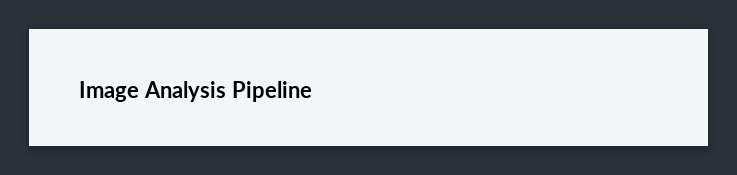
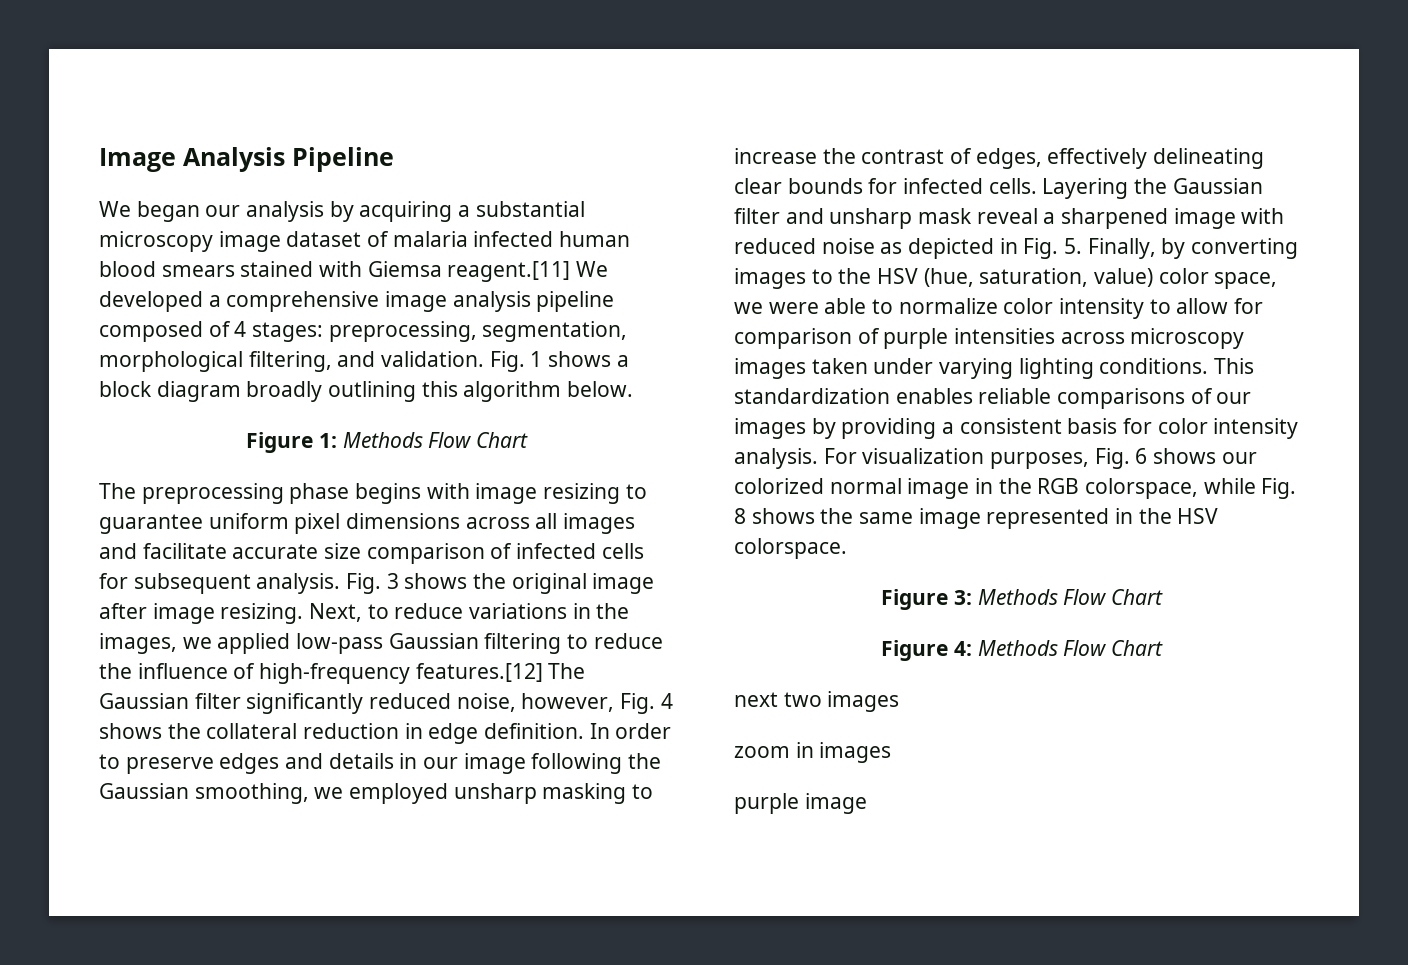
+ We began our analysis by acquiring a substantial microscopy image dataset of malaria infected human blood smears stained with Giemsa reagent.[11] We developed a comprehensive image analysis pipeline composed of 4 stages: preprocessing, segmentation, morphological filtering, and validation. Fig. 1 shows a block diagram broadly outlining this algorithm below.
+ Figure 1: Methods Flow Chart
+ The preprocessing phase begins with image resizing to guarantee uniform pixel dimensions across all images and facilitate accurate size comparison of infected cells for subsequent analysis. Fig. 3 shows the original image after image resizing. Next, to reduce variations in the images, we applied low-pass Gaussian filtering to reduce the influence of high-frequency features.[12] The Gaussian filter significantly reduced noise, however, Fig. 4 shows the collateral reduction in edge definition. In order to preserve edges and details in our image following the Gaussian smoothing, we employed unsharp masking to increase the contrast of edges, effectively delineating clear bounds for infected cells. Layering the Gaussian filter and unsharp mask reveal a sharpened image with reduced noise as depicted in Fig. 5. Finally, by converting images to the HSV (hue, saturation, value) color space, we were able to normalize color intensity to allow for comparison of purple intensities across microscopy images taken under varying lighting conditions. This standardization enables reliable comparisons of our images by providing a consistent basis for color intensity analysis. For visualization purposes, Fig. 6 shows our colorized normal image in the RGB colorspace, while Fig. 8 shows the same image represented in the HSV colorspace.
+ Figure 3: Methods Flow Chart
+ Figure 4: Methods Flow Chart
+ next two images
+ zoom in images
+ purple image

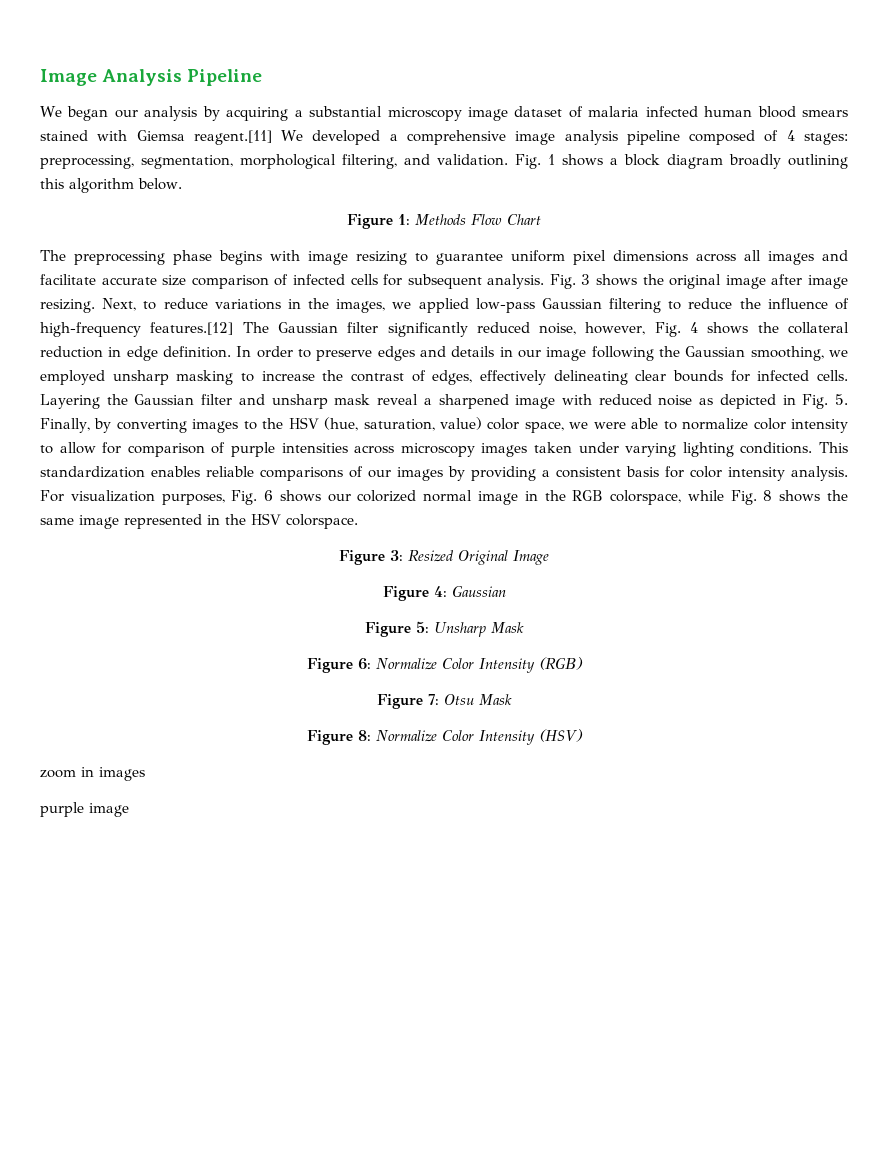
- Figure 3: Methods Flow Chart
+ Figure 3: Resized Original Image
- Figure 4: Methods Flow Chart
- next two images
+ Figure 4: Gaussian
+ Figure 5: Unsharp Mask
+ Figure 6: Normalize Color Intensity (RGB)
+ Figure 7: Otsu Mask
+ Figure 8: Normalize Color Intensity (HSV)

